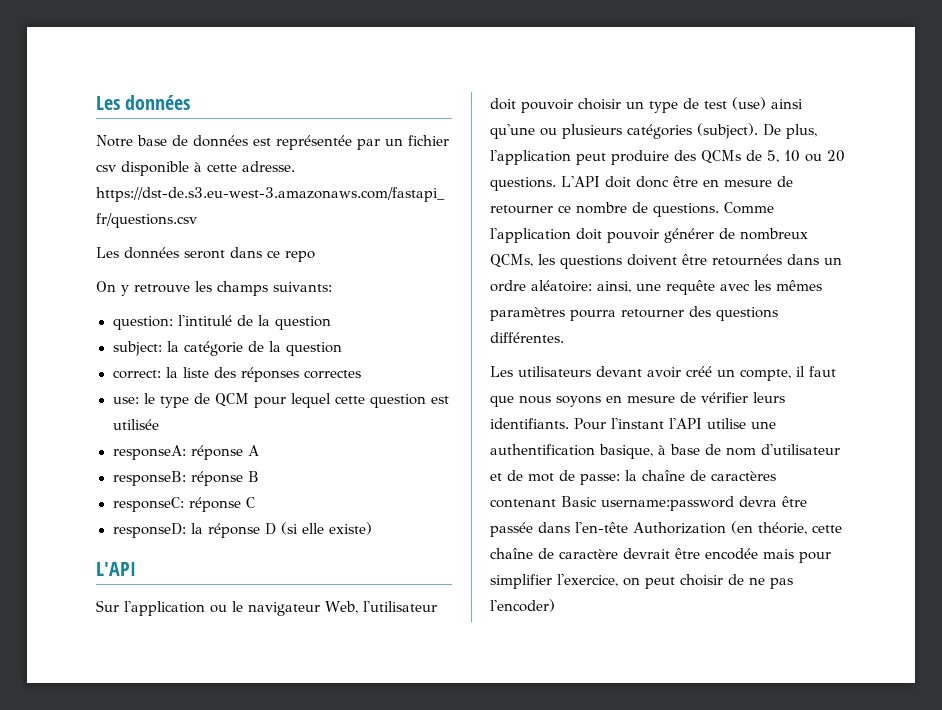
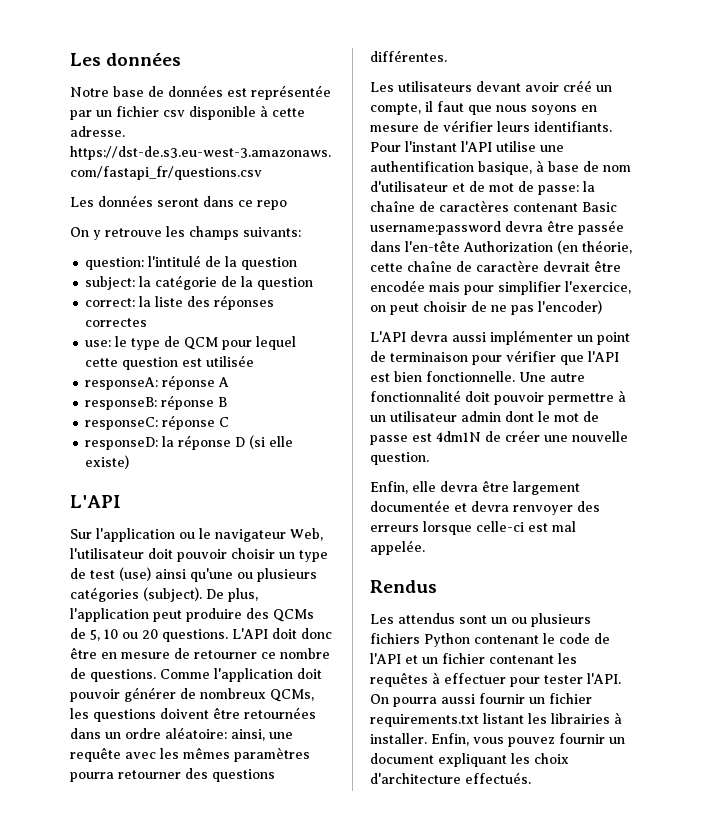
+ L'API devra aussi implémenter un point de terminaison pour vérifier que l'API est bien fonctionnelle. Une autre fonctionnalité doit pouvoir permettre à un utilisateur admin dont le mot de passe est 4dm1N de créer une nouvelle question.
+ Enfin, elle devra être largement documentée et devra renvoyer des erreurs lorsque celle-ci est mal appelée.
+ Rendus
+ Les attendus sont un ou plusieurs fichiers Python contenant le code de l'API et un fichier contenant les requêtes à effectuer pour tester l'API. On pourra aussi fournir un fichier requirements.txt listant les librairies à installer. Enfin, vous pouvez fournir un document expliquant les choix d'architecture effectués.

